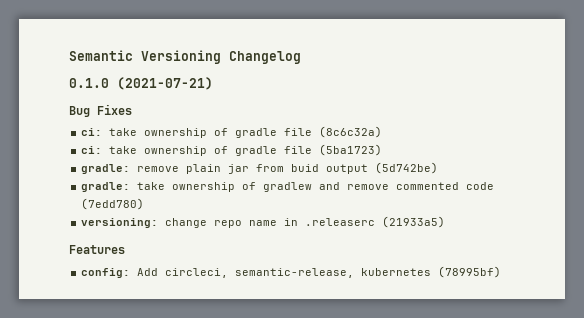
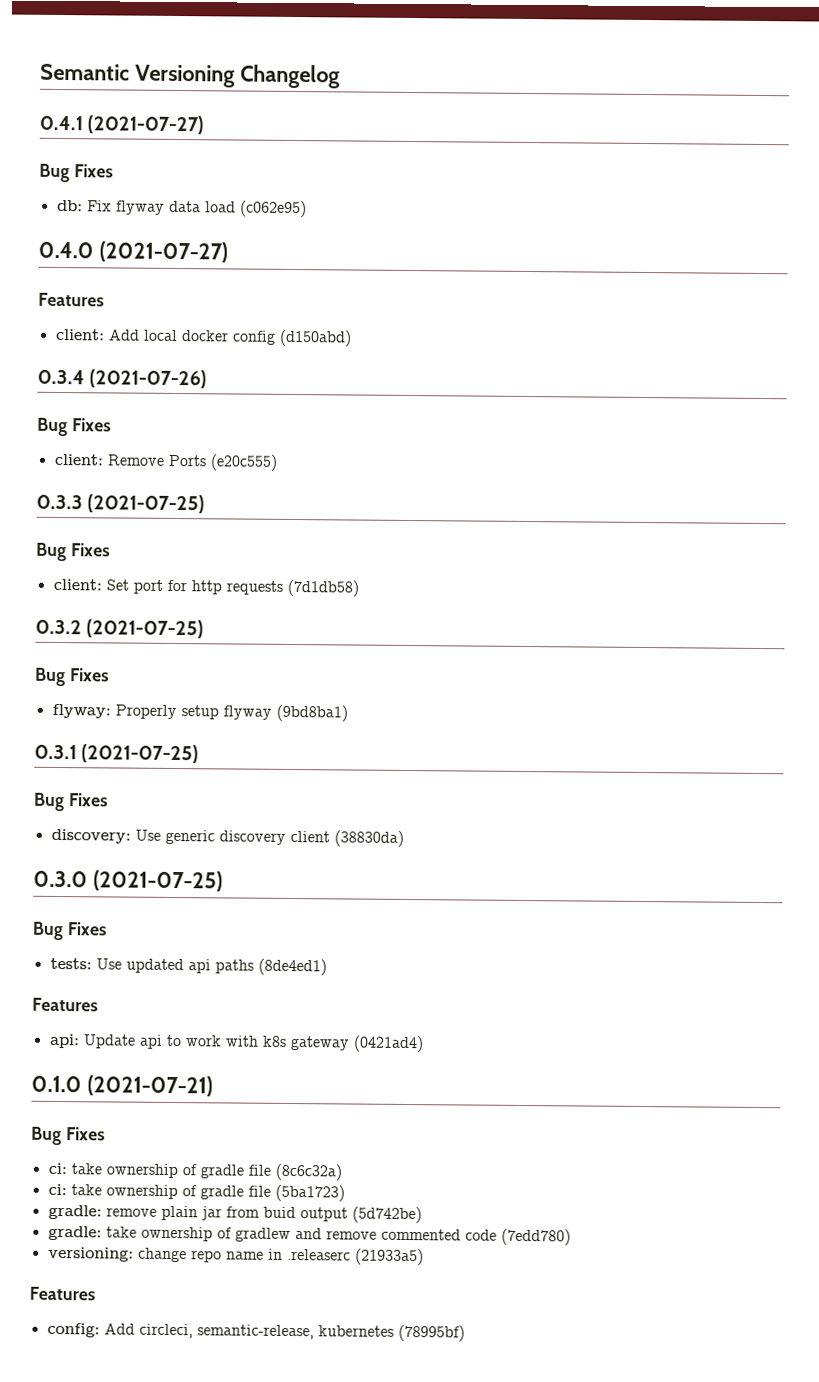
+ 0.4.1 (2021-07-27)
+ Bug Fixes
+ db: Fix flyway data load (c062e95)
+ 0.4.0 (2021-07-27)
+ Features
+ client: Add local docker config (d150abd)
+ 0.3.4 (2021-07-26)
+ Bug Fixes
+ client: Remove Ports (e20c555)
+ 0.3.3 (2021-07-25)
+ Bug Fixes
+ client: Set port for http requests (7d1db58)
+ 0.3.2 (2021-07-25)
+ Bug Fixes
+ flyway: Properly setup flyway (9bd8ba1)
+ 0.3.1 (2021-07-25)
+ Bug Fixes
+ discovery: Use generic discovery client (38830da)
+ 0.3.0 (2021-07-25)
+ Bug Fixes
+ tests: Use updated api paths (8de4ed1)
+ Features
+ api: Update api to work with k8s gateway (0421ad4)

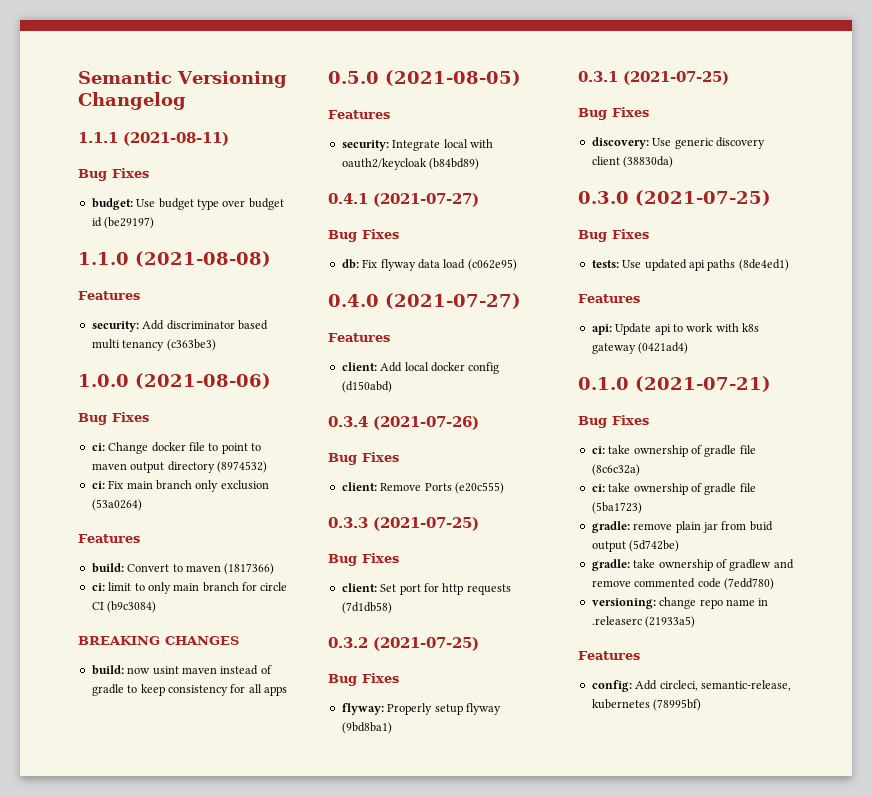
+ 1.1.1 (2021-08-11)
+ Bug Fixes
+ budget: Use budget type over budget id (be29197)
+ 1.1.0 (2021-08-08)
+ Features
+ security: Add discriminator based multi tenancy (c363be3)
+ 1.0.0 (2021-08-06)
+ Bug Fixes
+ ci: Change docker file to point to maven output directory (8974532)
+ ci: Fix main branch only exclusion (53a0264)
+ Features
+ build: Convert to maven (1817366)
+ ci: limit to only main branch for circle CI (b9c3084)
+ BREAKING CHANGES
+ build: now usint maven instead of gradle to keep consistency for all apps
+ 0.5.0 (2021-08-05)
+ Features
+ security: Integrate local with oauth2/keycloak (b84bd89)

